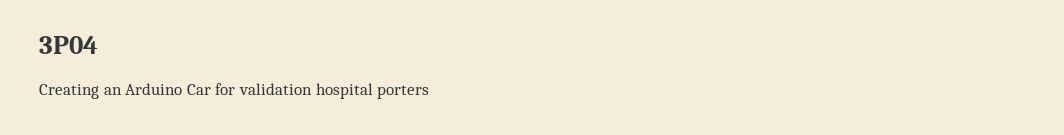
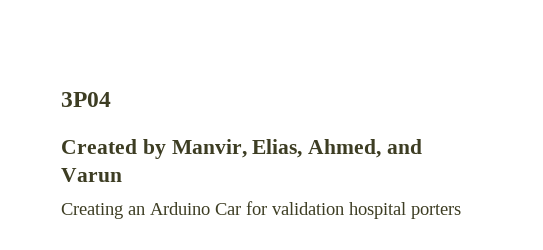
+ Created by Manvir, Elias, Ahmed, and Varun

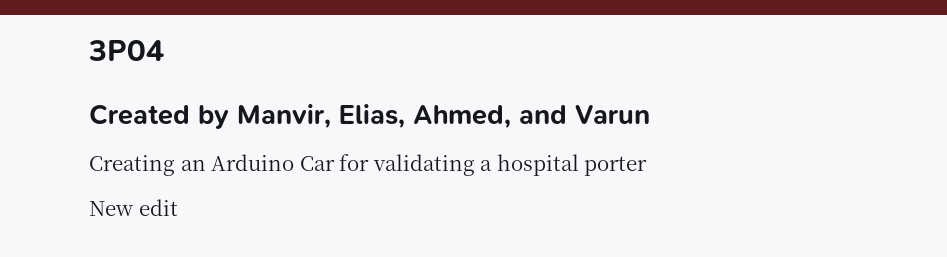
- Creating an Arduino Car for validation hospital porters
+ Creating an Arduino Car for validating a hospital porter
+ New edit

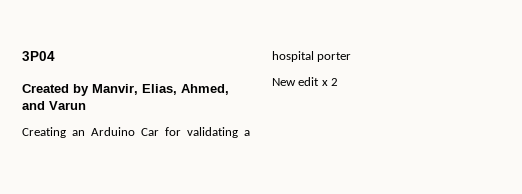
- New edit
+ New edit x 2

